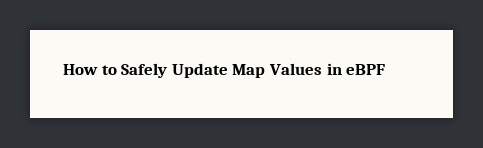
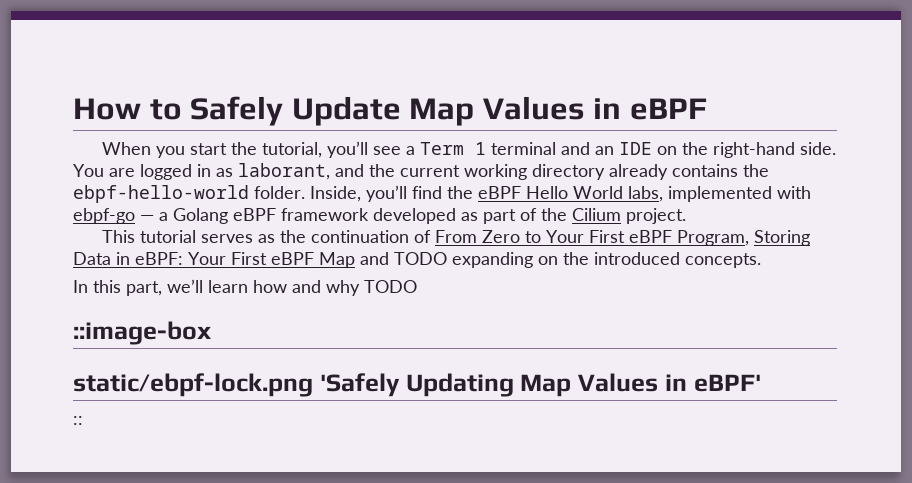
+ When you start the tutorial, you’ll see a Term 1 terminal and an IDE on the right-hand side. You are logged in as laborant, and the current working directory already contains the ebpf-hello-world folder. Inside, you’ll find the eBPF Hello World labs, implemented with ebpf-go — a Golang eBPF framework developed as part of the Cilium project.
+ This tutorial serves as the continuation of From Zero to Your First eBPF Program, Storing Data in eBPF: Your First eBPF Map and TODO expanding on the introduced concepts.
+ In this part, we’ll learn how and why TODO
+ ::image-box
+ static/ebpf-lock.png 'Safely Updating Map Values in eBPF'
+ ::

